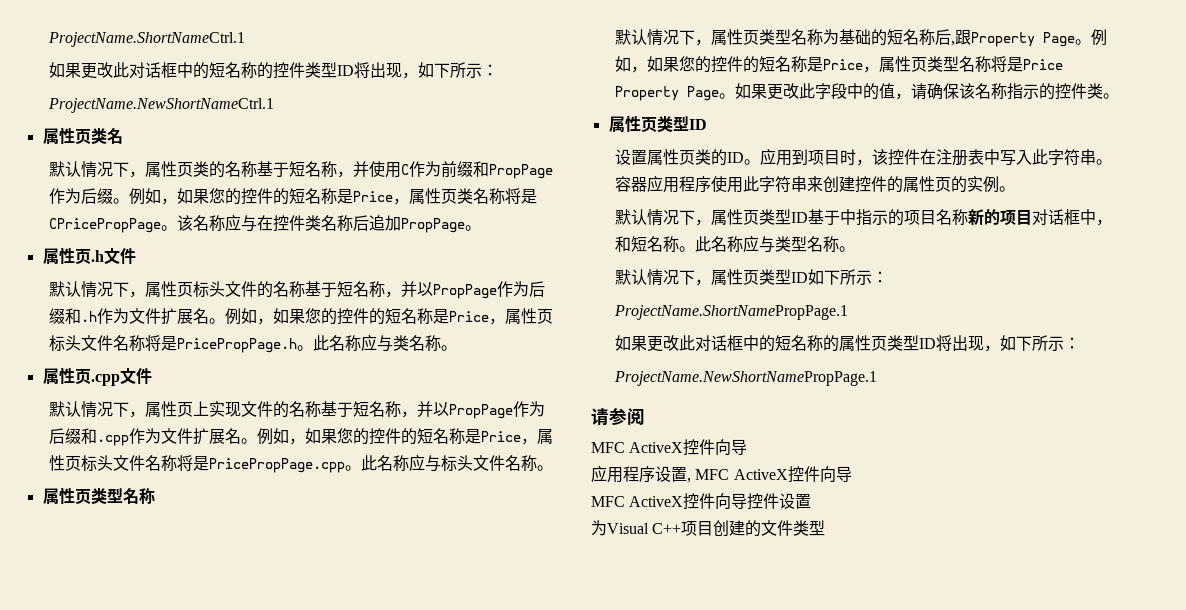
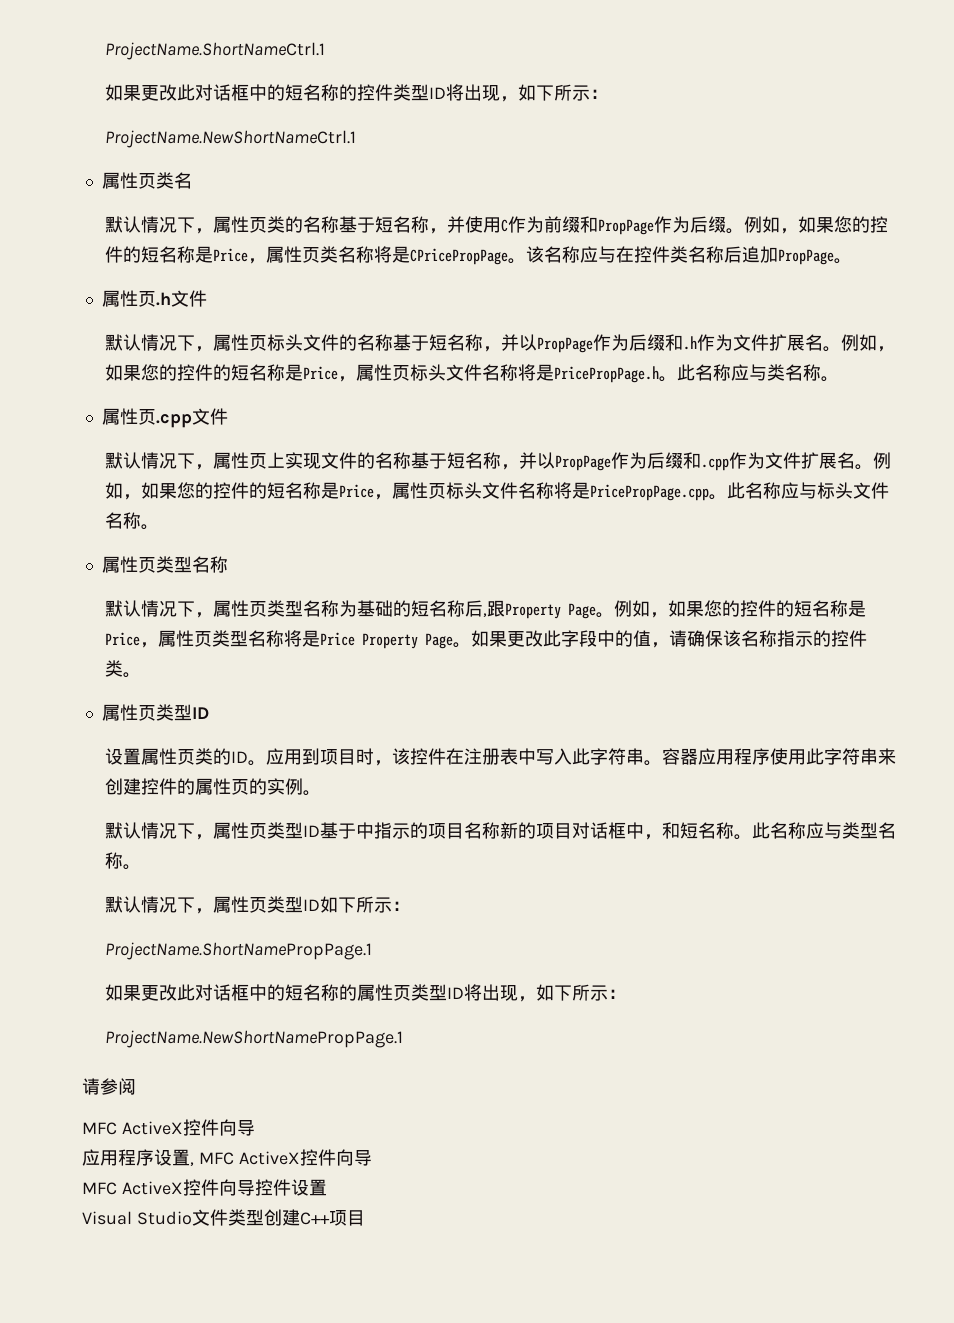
- 为Visual C++项目创建的文件类型
+ Visual Studio文件类型创建C++项目

